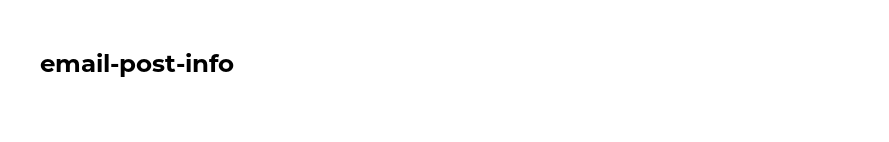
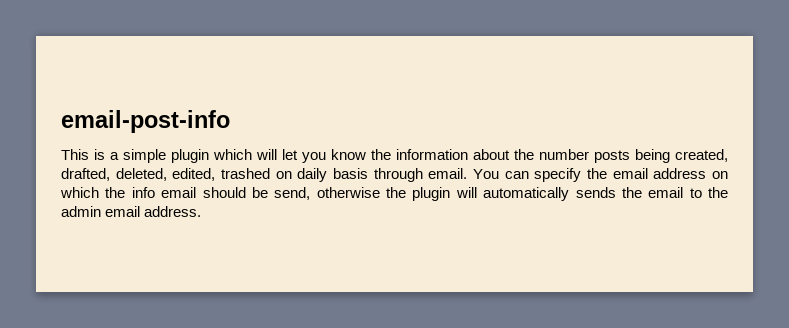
+ This is a simple plugin which will let you know the information about the number posts being created, drafted, deleted, edited, trashed on daily basis through email. You can specify the email address on which the info email should be send, otherwise the plugin will automatically sends the email to the admin email address.

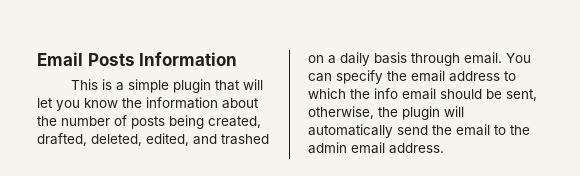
- email-post-info
+ Email Posts Information
- This is a simple plugin which will let you know the information about the number posts being created, drafted, deleted, edited, trashed on daily basis through email.
+ This is a simple plugin that will let you know the information about the number of posts being created, drafted, deleted, edited, and trashed on a daily basis through email.
- You can specify the email address on which the info email should be send, otherwise the plugin will automatically sends the email to the admin email address.
+ You can specify the email address to which the info email should be sent, otherwise, the plugin will automatically send the email to the admin email address.

